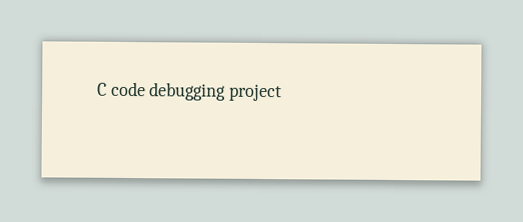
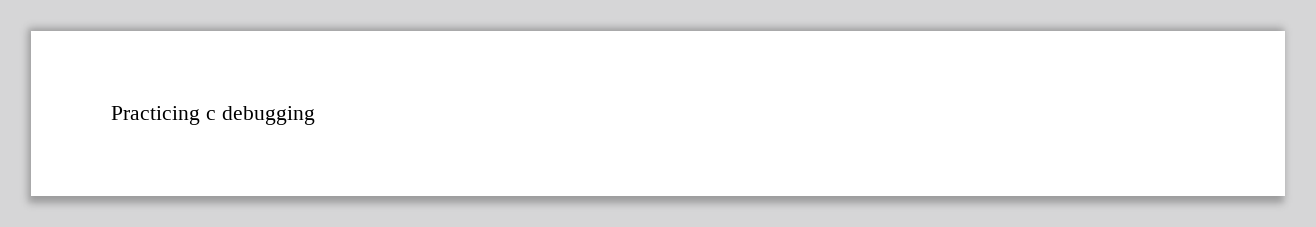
- C code debugging project
+ Practicing c debugging

